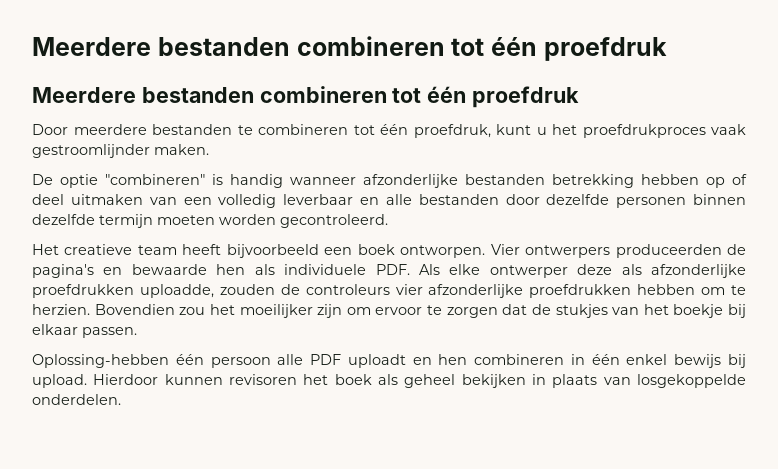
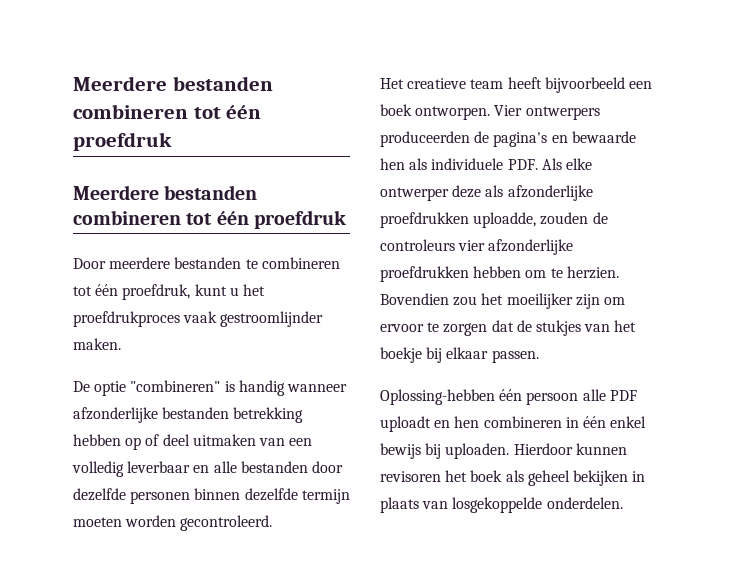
- Oplossing-hebben één persoon alle PDF uploadt en hen combineren in één enkel bewijs bij upload.
+ Oplossing-hebben één persoon alle PDF uploadt en hen combineren in één enkel bewijs bij uploaden.

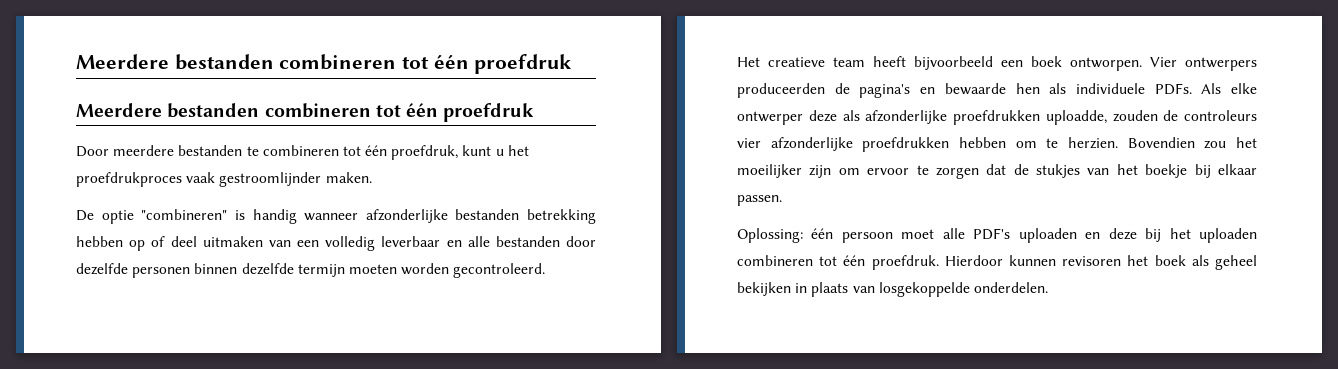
- Vier ontwerpers produceerden de pagina's en bewaarde hen als individuele PDF. Als elke ontwerper deze als afzonderlijke proefdrukken uploadde, zouden de controleurs vier afzonderlijke proefdrukken hebben om te herzien.
+ Vier ontwerpers produceerden de pagina's en bewaarde hen als individuele PDFs. Als elke ontwerper deze als afzonderlijke proefdrukken uploadde, zouden de controleurs vier afzonderlijke proefdrukken hebben om te herzien.
- Oplossing-hebben één persoon alle PDF uploadt en hen combineren in één enkel bewijs bij uploaden.
+ Oplossing: één persoon moet alle PDF's uploaden en deze bij het uploaden combineren tot één proefdruk.

